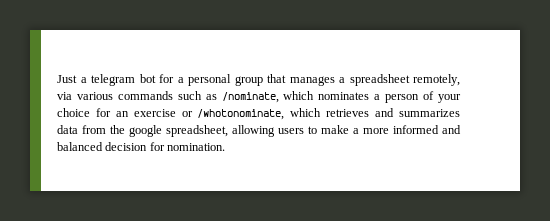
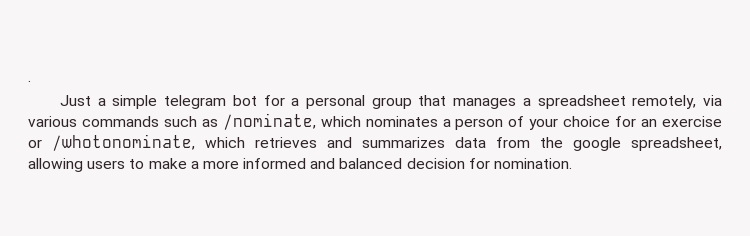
+ .
- Just a telegram bot for a personal group that manages a spreadsheet remotely, via various commands such as /nominate, which nominates a person of your choice for an exercise or /whotonominate, which retrieves and summarizes data from the google spreadsheet, allowing users to make a more informed and balanced decision for nomination.
+ Just a simple telegram bot for a personal group that manages a spreadsheet remotely, via various commands such as /nominate, which nominates a person of your choice for an exercise or /whotonominate, which retrieves and summarizes data from the google spreadsheet, allowing users to make a more informed and balanced decision for nomination.

